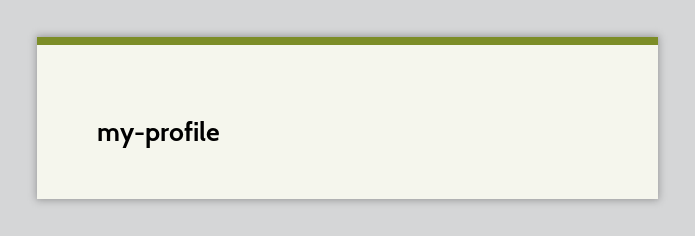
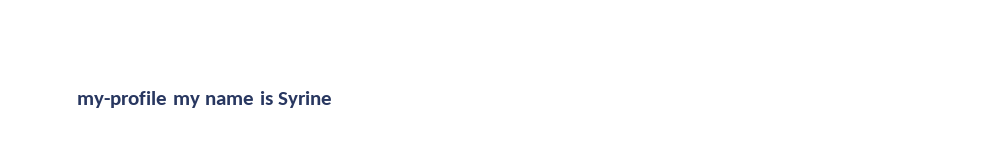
- my-profile
+ my-profile my name is Syrine

